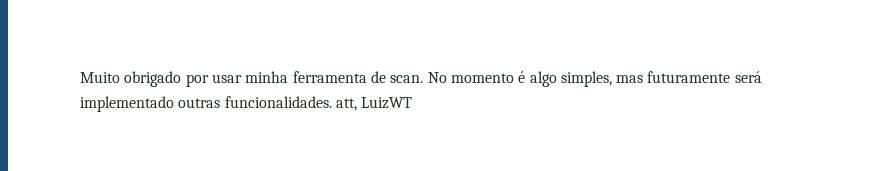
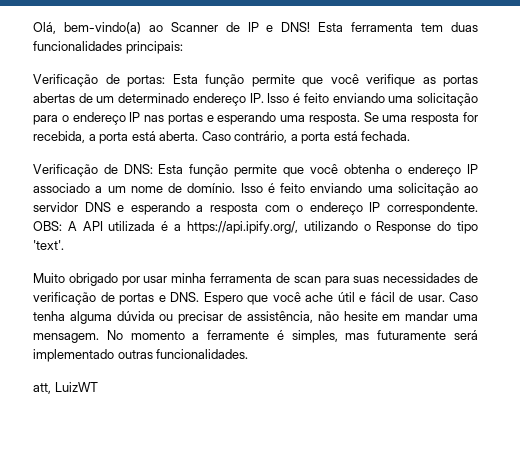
+ Olá, bem-vindo(a) ao Scanner de IP e DNS! Esta ferramenta tem duas funcionalidades principais:
+ Verificação de portas: Esta função permite que você verifique as portas abertas de um determinado endereço IP. Isso é feito enviando uma solicitação para o endereço IP nas portas e esperando uma resposta. Se uma resposta for recebida, a porta está aberta. Caso contrário, a porta está fechada.
+ Verificação de DNS: Esta função permite que você obtenha o endereço IP associado a um nome de domínio. Isso é feito enviando uma solicitação ao servidor DNS e esperando a resposta com o endereço IP correspondente. OBS: A API utilizada é a https://api.ipify.org/, utilizando o Response do tipo 'text'.
- Muito obrigado por usar minha ferramenta de scan. No momento é algo simples, mas futuramente será implementado outras funcionalidades. att, LuizWT
+ Muito obrigado por usar minha ferramenta de scan para suas necessidades de verificação de portas e DNS. Espero que você ache útil e fácil de usar. Caso tenha alguma dúvida ou precisar de assistência, não hesite em mandar uma mensagem. No momento a ferramente é simples, mas futuramente será implementado outras funcionalidades.
+ att, LuizWT

